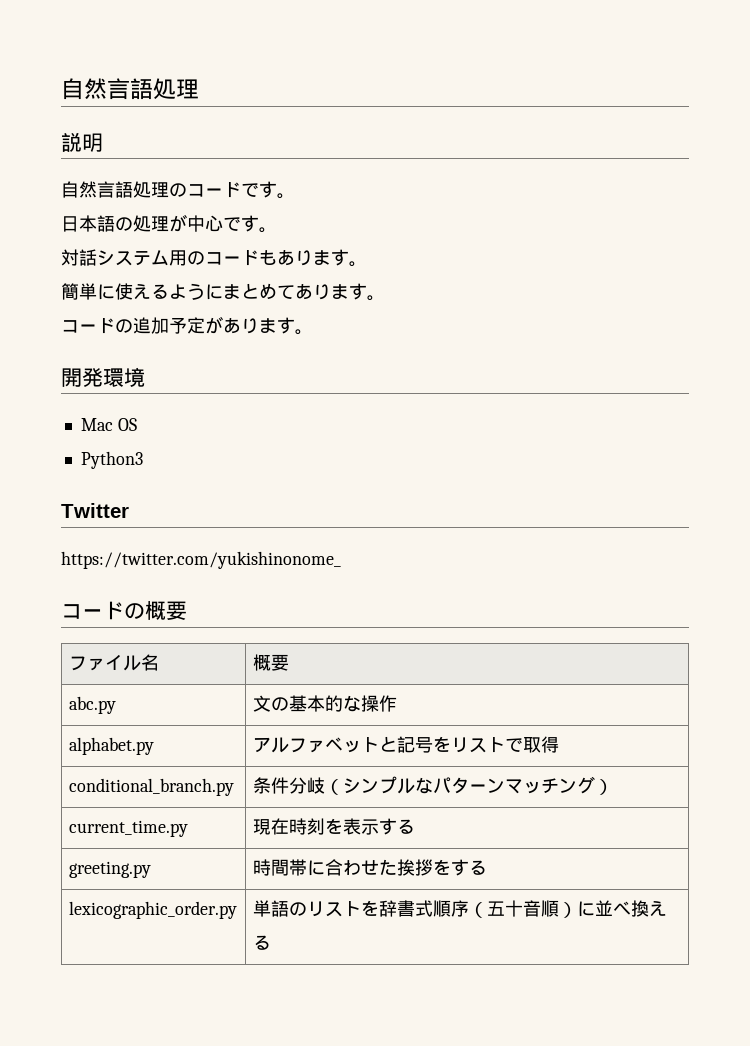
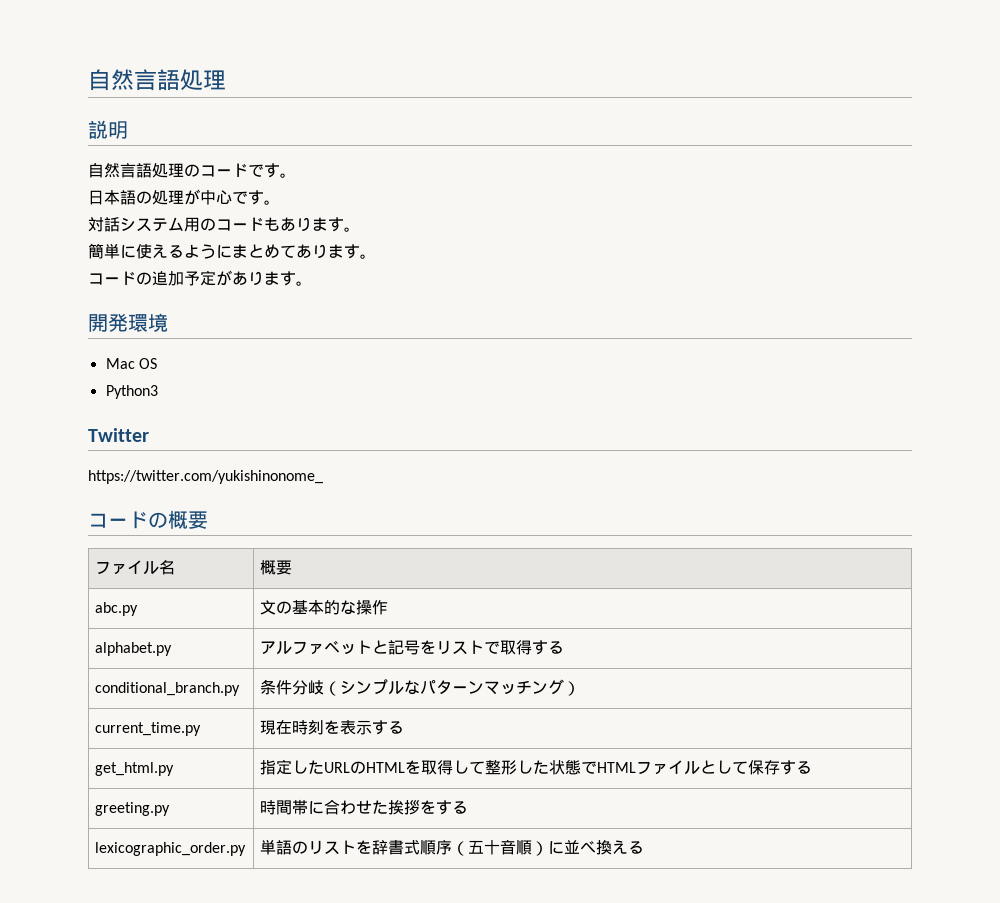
- alphabet.py | アルファベットと記号をリストで取得
+ alphabet.py | アルファベットと記号をリストで取得する
+ get_html.py | 指定したURLのHTMLを取得して整形した状態でHTMLファイルとして保存する

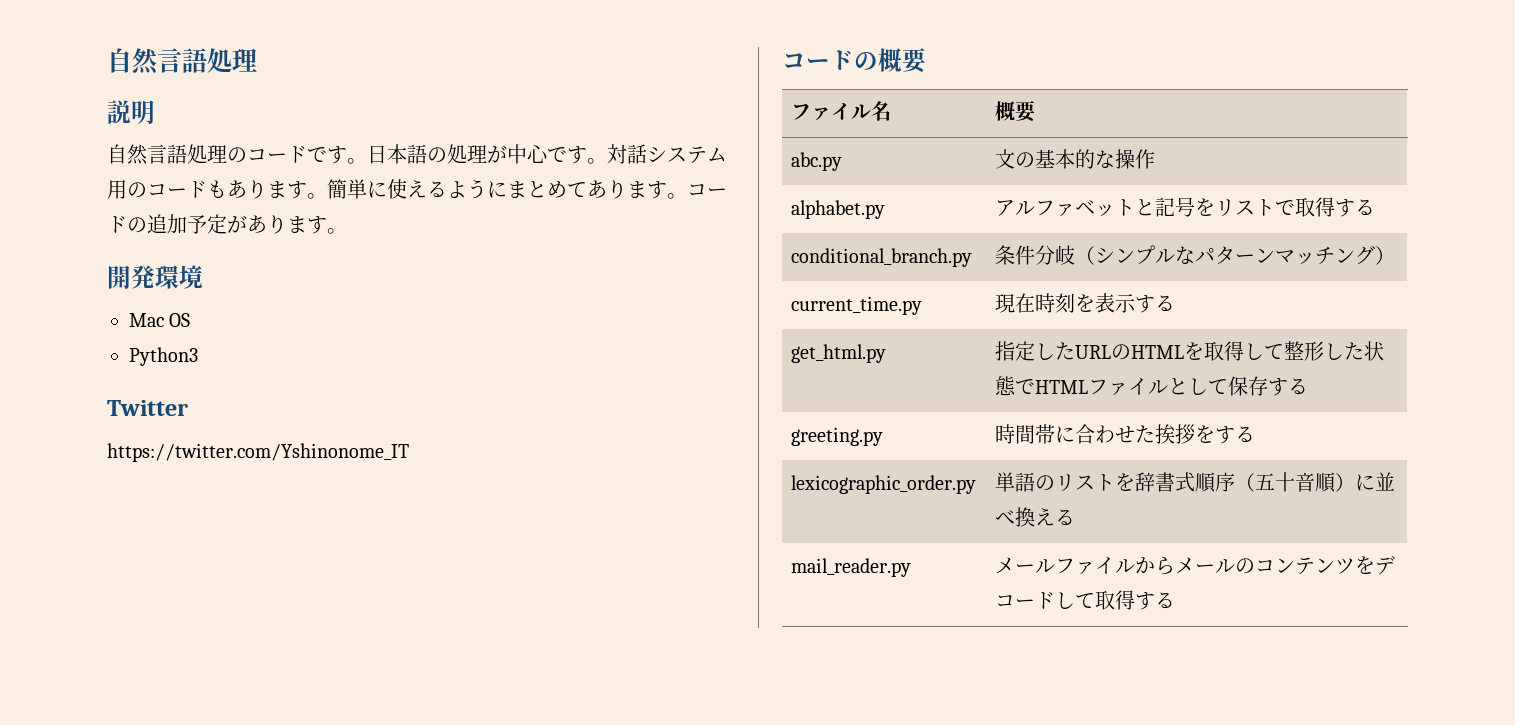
- 自然言語処理のコードです。
- 日本語の処理が中心です。
- 対話システム用のコードもあります。
- 簡単に使えるようにまとめてあります。
- コードの追加予定があります。
+ 自然言語処理のコードです。日本語の処理が中心です。対話システム用のコードもあります。簡単に使えるようにまとめてあります。コードの追加予定があります。
- https://twitter.com/yukishinonome_
+ https://twitter.com/Yshinonome_IT
+ mail_reader.py | メールファイルからメールのコンテンツをデコードして取得する

